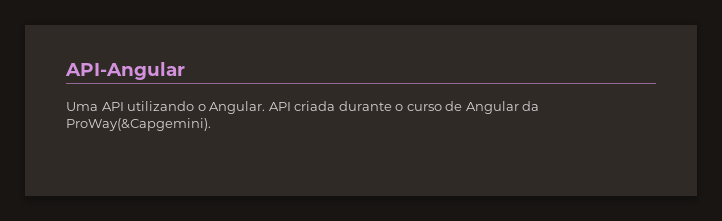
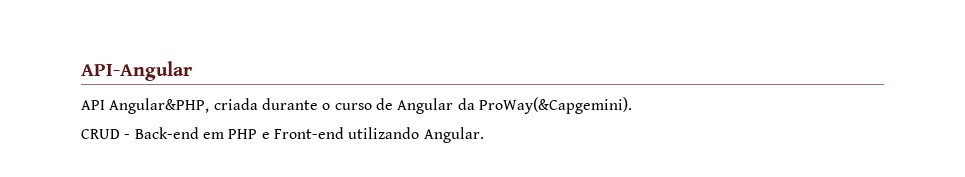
- Uma API utilizando o Angular. API criada durante o curso de Angular da ProWay(&Capgemini).
+ API Angular&PHP, criada durante o curso de Angular da ProWay(&Capgemini).
+ CRUD - Back-end em PHP e Front-end utilizando Angular.

